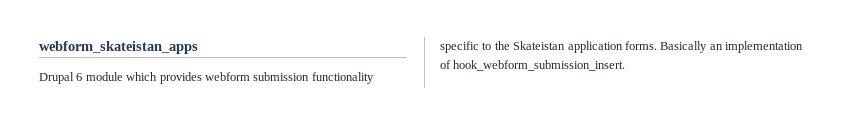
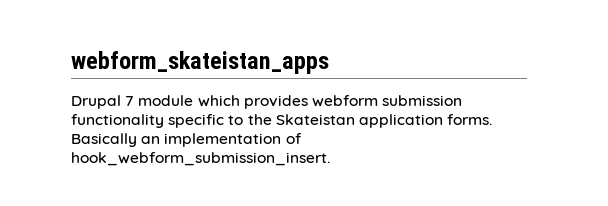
- Drupal 6 module which provides webform submission functionality specific to the Skateistan application forms.
+ Drupal 7 module which provides webform submission functionality specific to the Skateistan application forms.

